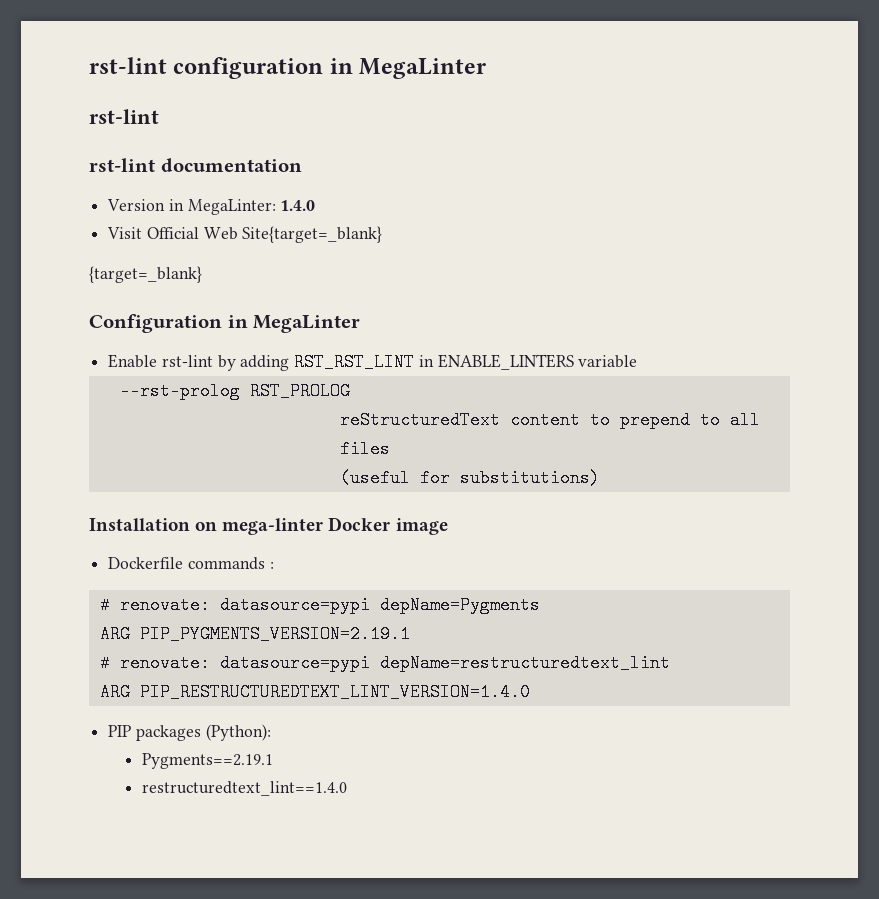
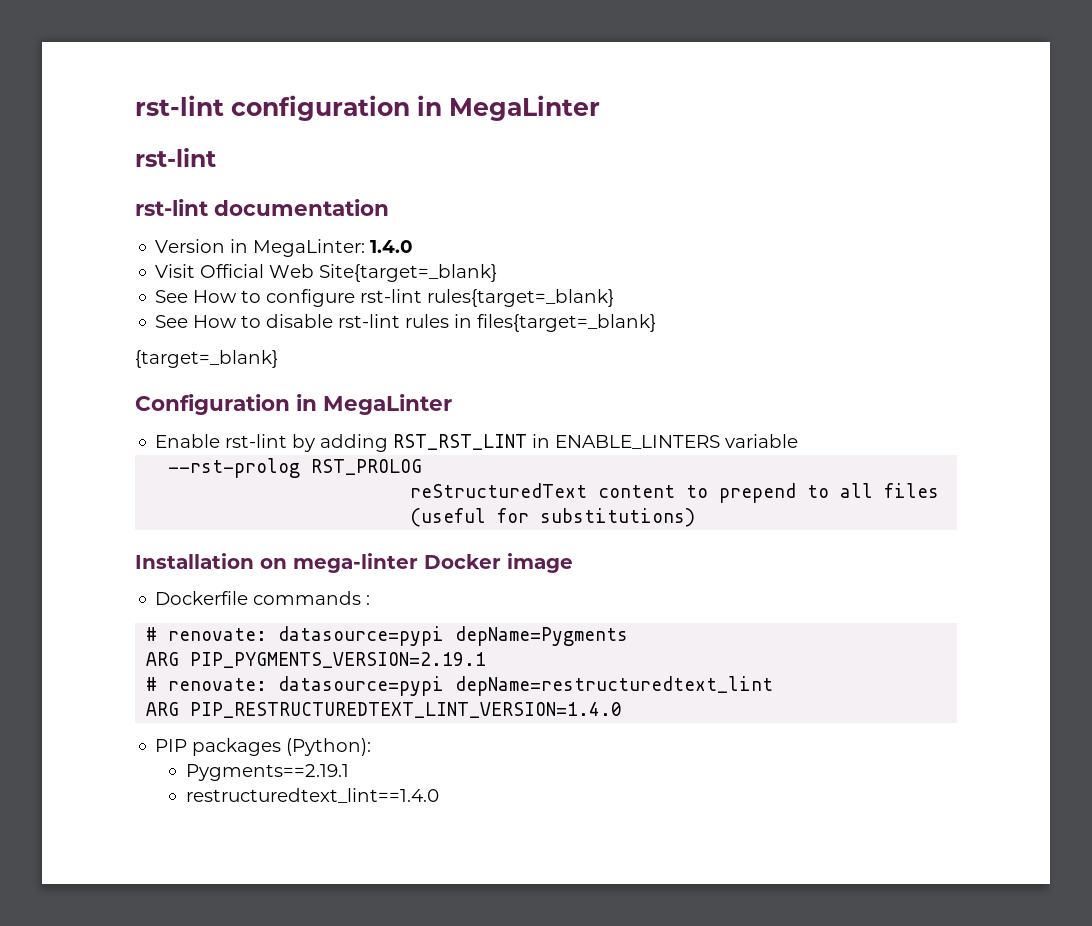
+ See How to configure rst-lint rules{target=_blank}
+ See How to disable rst-lint rules in files{target=_blank}

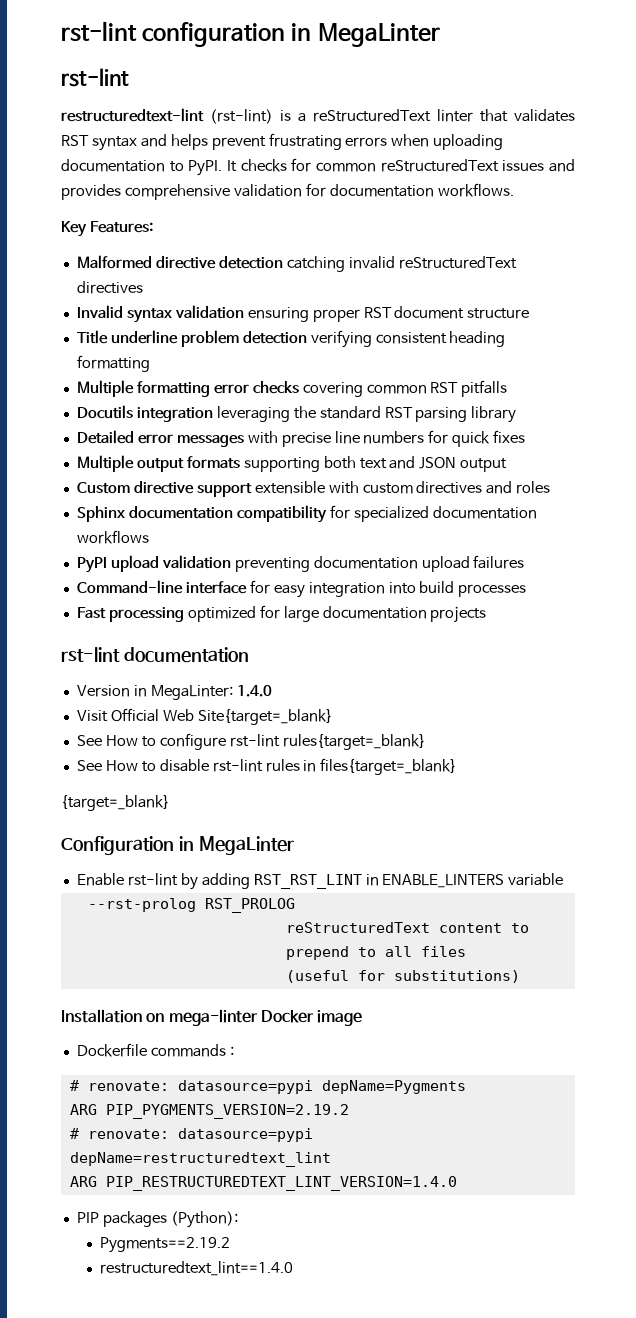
+ restructuredtext-lint (rst-lint) is a reStructuredText linter that validates RST syntax and helps prevent frustrating errors when uploading documentation to PyPI. It checks for common reStructuredText issues and provides comprehensive validation for documentation workflows.
+ Key Features:
+ Malformed directive detection catching invalid reStructuredText directives
+ Invalid syntax validation ensuring proper RST document structure
+ Title underline problem detection verifying consistent heading formatting
+ Multiple formatting error checks covering common RST pitfalls
+ Docutils integration leveraging the standard RST parsing library
+ Detailed error messages with precise line numbers for quick fixes
+ Multiple output formats supporting both text and JSON output
+ Custom directive support extensible with custom directives and roles
+ Sphinx documentation compatibility for specialized documentation workflows
+ PyPI upload validation preventing documentation upload failures
+ Command-line interface for easy integration into build processes
+ Fast processing optimized for large documentation projects
- ARG PIP_PYGMENTS_VERSION=2.19.1
+ ARG PIP_PYGMENTS_VERSION=2.19.2
- Pygments==2.19.1
+ Pygments==2.19.2

